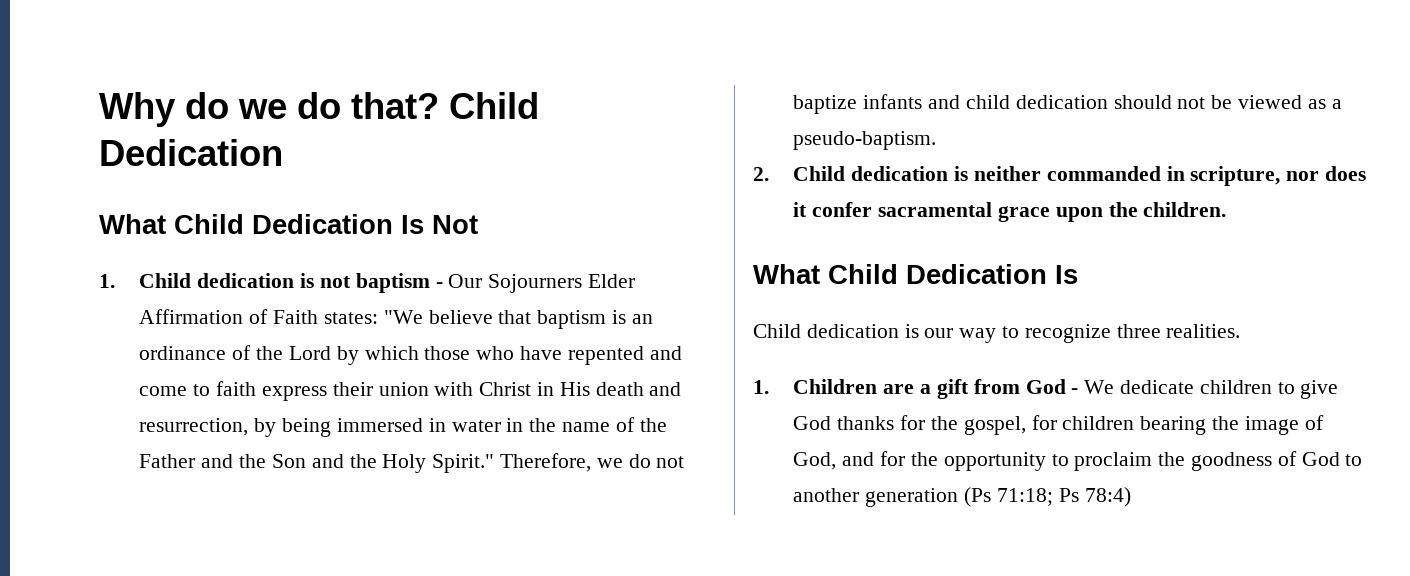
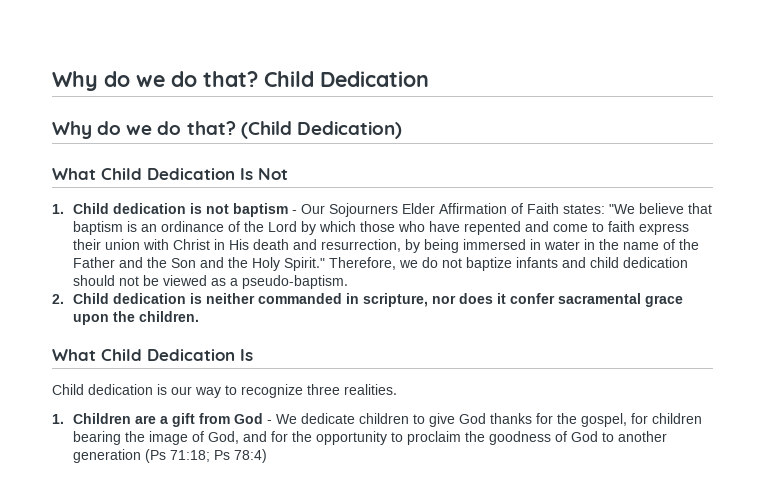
+ Why do we do that? (Child Dedication)

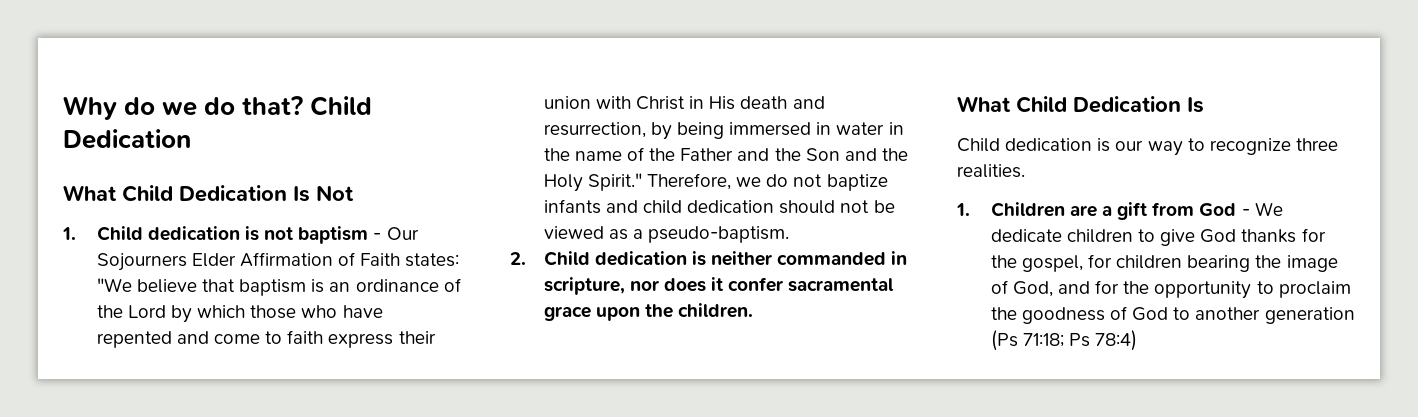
- Why do we do that? (Child Dedication)

